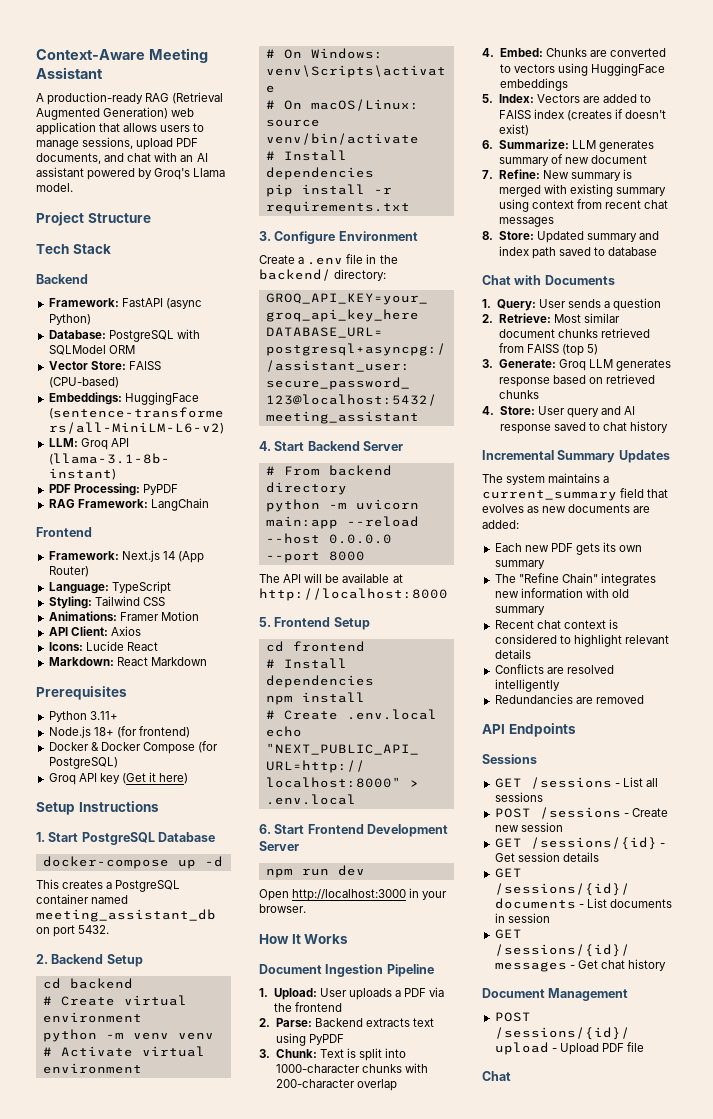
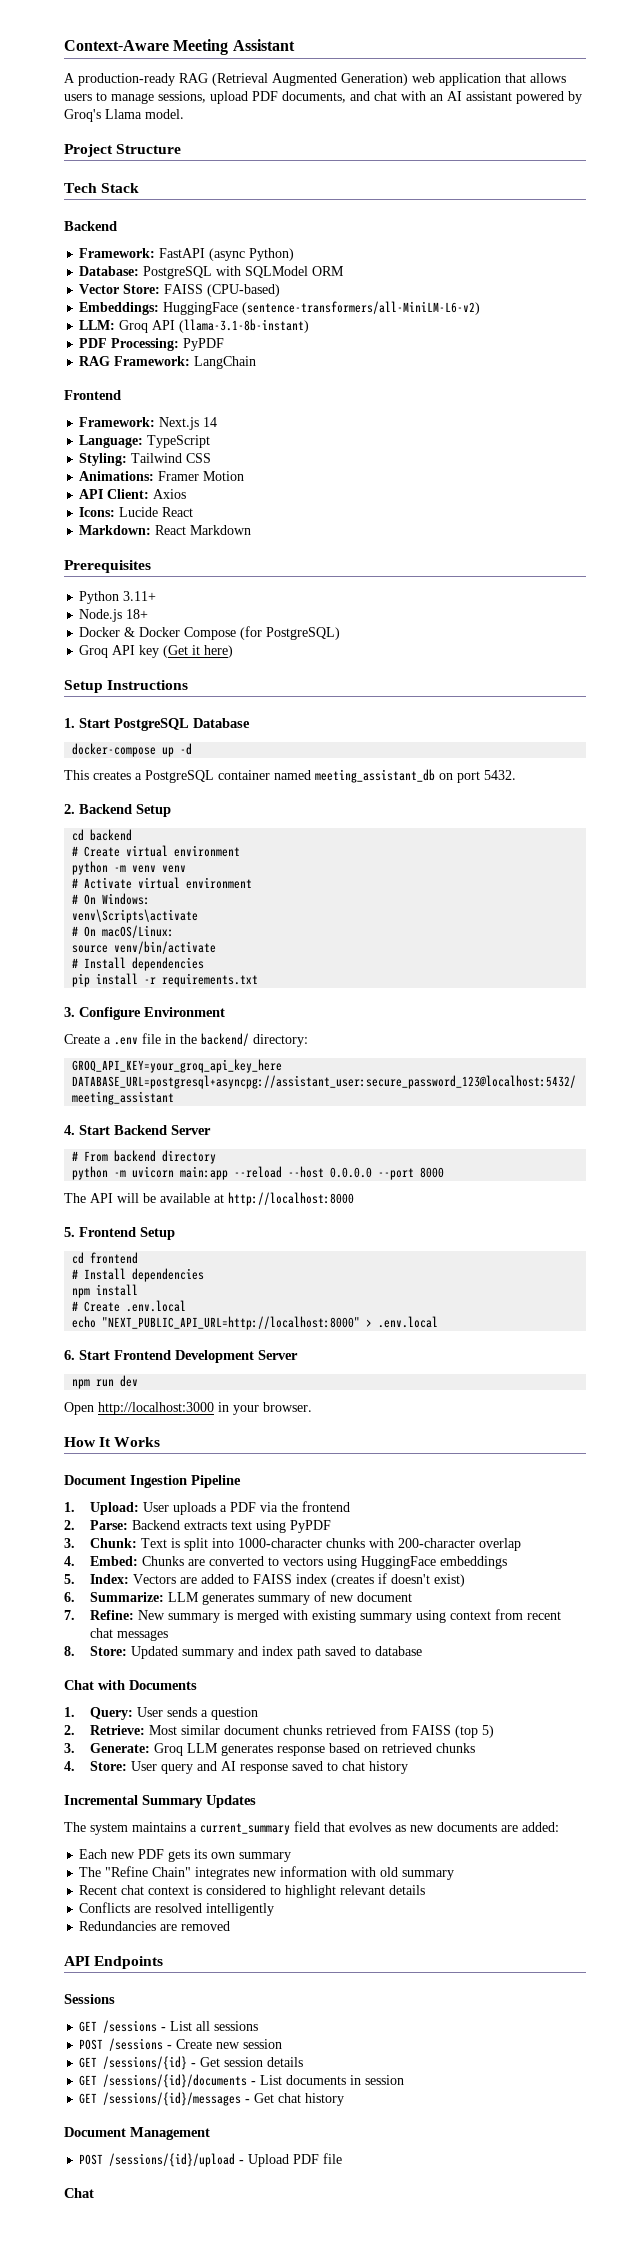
- Framework: Next.js 14 (App Router)
+ Framework: Next.js 14
- Node.js 18+ (for frontend)
+ Node.js 18+

